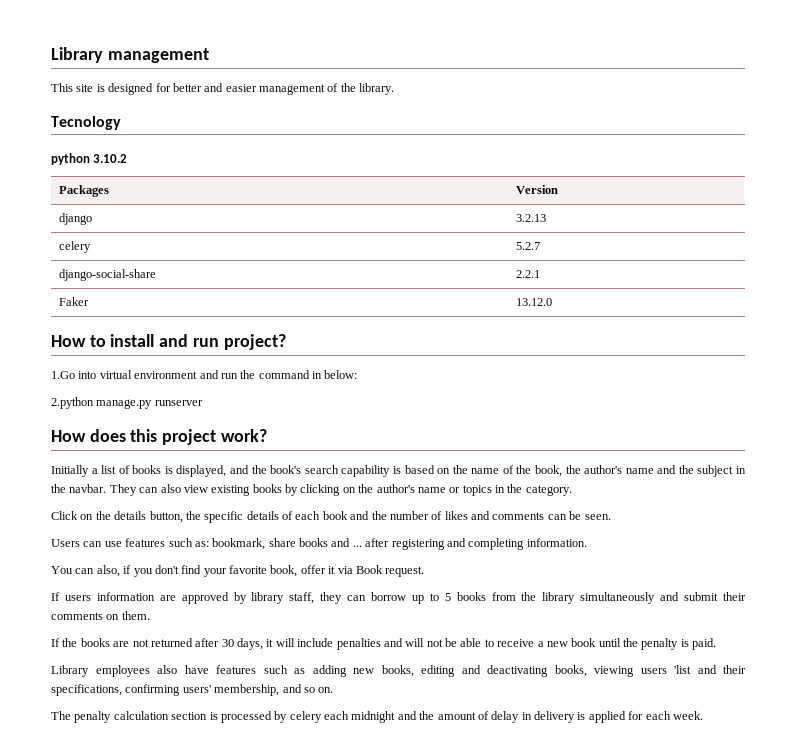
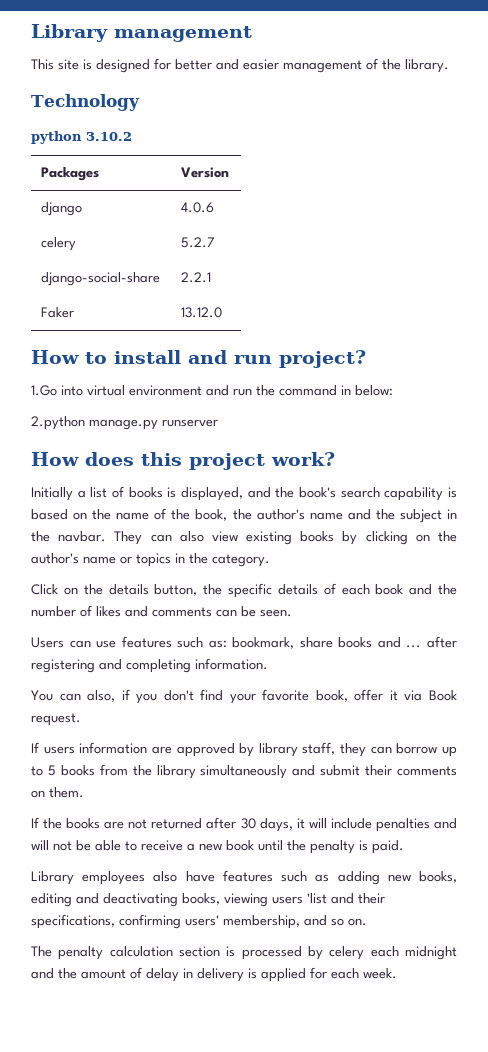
- Tecnology
+ Technology
- django | 3.2.13
+ django | 4.0.6

